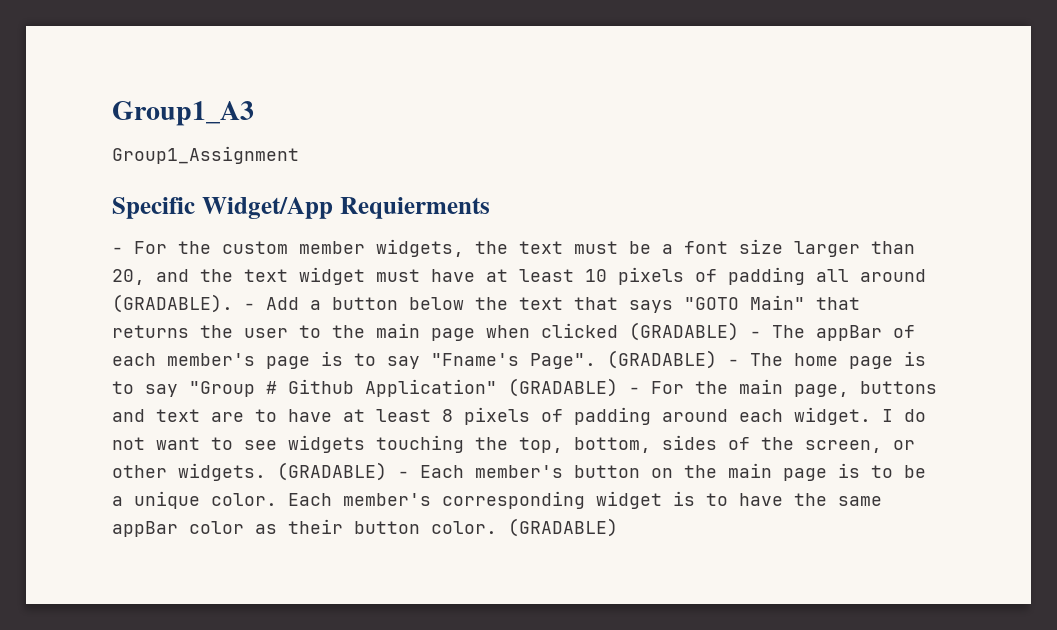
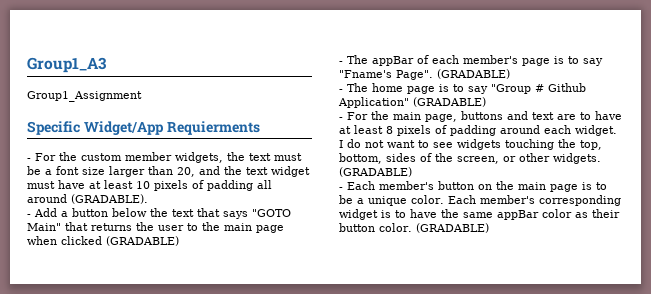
- - For the custom member widgets, the text must be a font size larger than 20, and the text widget must have at least 10 pixels of padding all around (GRADABLE). - Add a button below the text that says "GOTO Main" that returns the user to the main page when clicked (GRADABLE) - The appBar of each member's page is to say "Fname's Page". (GRADABLE) - The home page is to say "Group # Github Application" (GRADABLE) - For the main page, buttons and text are to have at least 8 pixels of padding around each widget.
+ - For the custom member widgets, the text must be a font size larger than 20, and the text widget must have at least 10 pixels of padding all around (GRADABLE).
+ - Add a button below the text that says "GOTO Main" that returns the user to the main page when clicked (GRADABLE)
+ - The appBar of each member's page is to say "Fname's Page". (GRADABLE)
+ - The home page is to say "Group # Github Application" (GRADABLE)
+ - For the main page, buttons and text are to have at least 8 pixels of padding around each widget.
- I do not want to see widgets touching the top, bottom, sides of the screen, or other widgets. (GRADABLE) - Each member's button on the main page is to be a unique color.
+ I do not want to see widgets touching the top, bottom, sides of the screen, or other widgets. (GRADABLE)
+ - Each member's button on the main page is to be a unique color.

